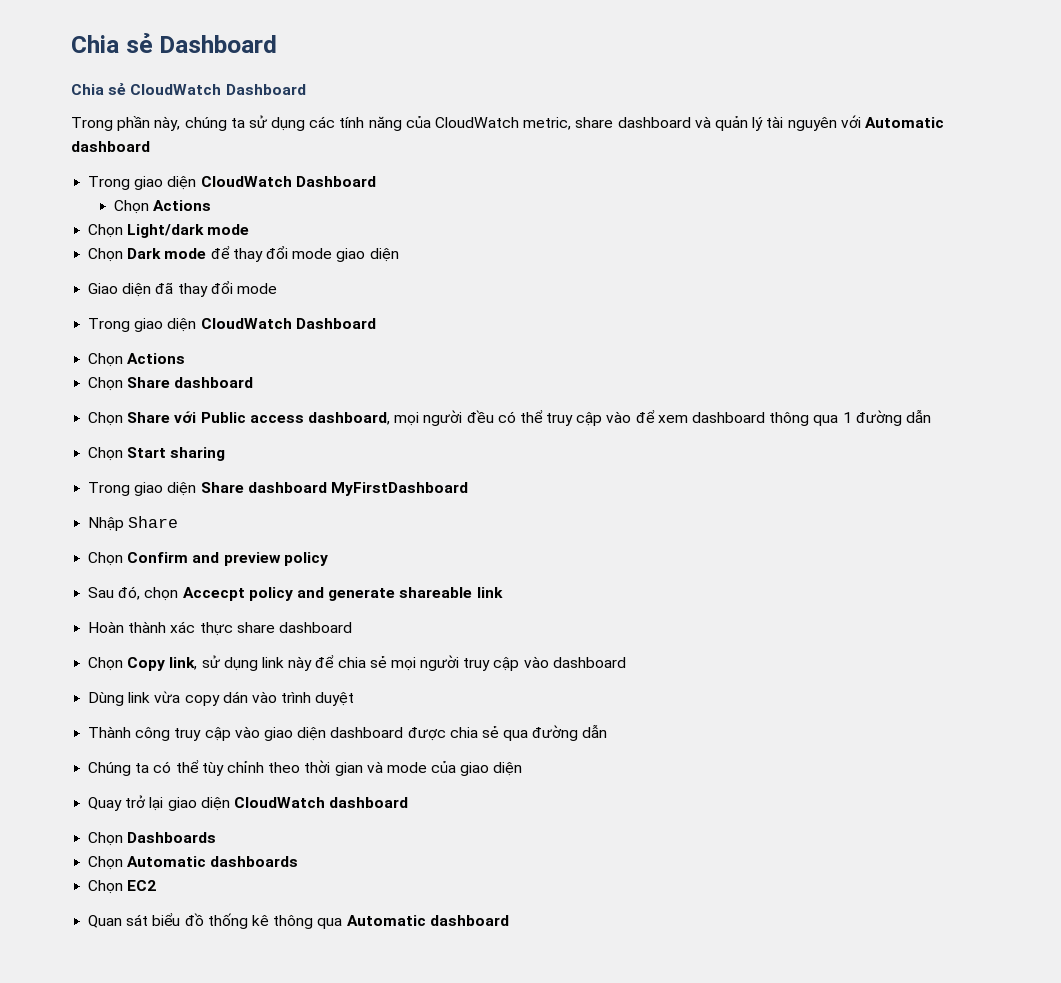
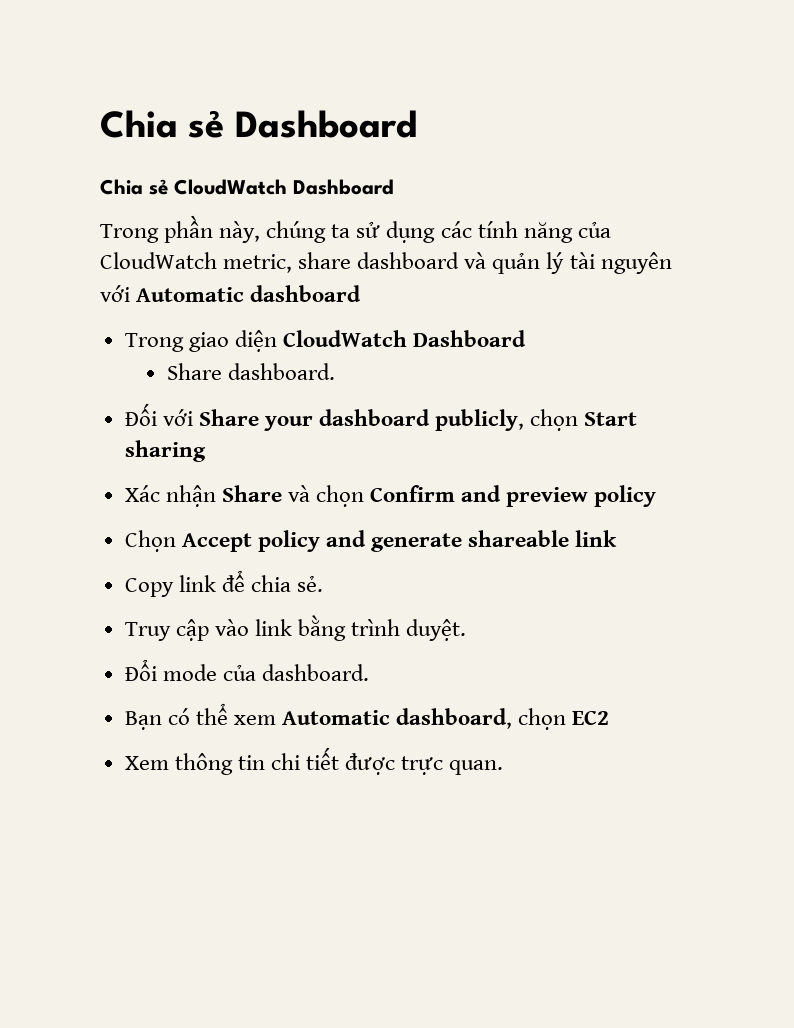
  Trong phần này, chúng ta sử dụng các tính năng của CloudWatch metric, share dashboard và quản lý tài nguyên với Automatic dashboard
  Trong giao diện CloudWatch Dashboard
- Chọn Actions
- Chọn Light/dark mode
- Chọn Dark mode để thay đổi mode giao diện
- Giao diện đã thay đổi mode
- Trong giao diện CloudWatch Dashboard
- Chọn Actions
- Chọn Share dashboard
- Chọn Share với Public access dashboard, mọi người đều có thể truy cập vào để xem dashboard thông qua 1 đường dẫn
- Chọn Start sharing
- Trong giao diện Share dashboard MyFirstDashboard
- Nhập Share
- Chọn Confirm and preview policy
+ Share dashboard.
+ Đối với Share your dashboard publicly, chọn Start sharing
+ Xác nhận Share và chọn Confirm and preview policy
- Sau đó, chọn Accecpt policy and generate shareable link
+ Chọn Accept policy and generate shareable link
- Hoàn thành xác thực share dashboard
- Chọn Copy link, sử dụng link này để chia sẻ mọi người truy cập vào dashboard
- Dùng link vừa copy dán vào trình duyệt
- Thành công truy cập vào giao diện dashboard được chia sẻ qua đường dẫn
- Chúng ta có thể tùy chỉnh theo thời gian và mode của giao diện
- Quay trở lại giao diện CloudWatch dashboard
- Chọn Dashboards
- Chọn Automatic dashboards
- Chọn EC2
- Quan sát biểu đồ thống kê thông qua Automatic dashboard
+ Copy link để chia sẻ.
+ Truy cập vào link bằng trình duyệt.
+ Đổi mode của dashboard.
+ Bạn có thể xem Automatic dashboard, chọn EC2
+ Xem thông tin chi tiết được trực quan.

